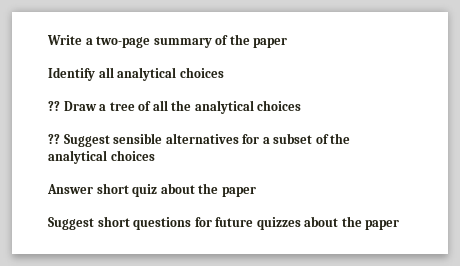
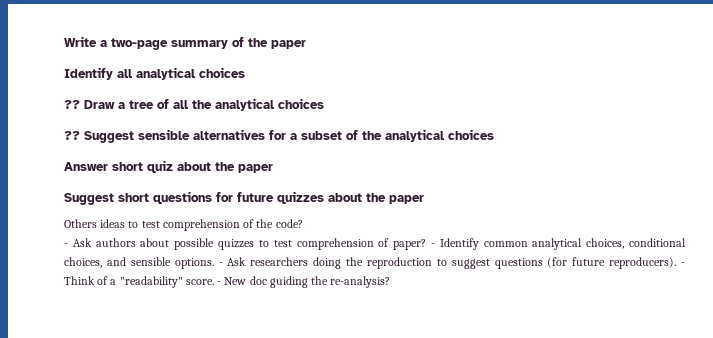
+ Others ideas to test comprehension of the code?
+ - Ask authors about possible quizzes to test comprehension of paper? - Identify common analytical choices, conditional choices, and sensible options. - Ask researchers doing the reproduction to suggest questions (for future reproducers). - Think of a "readability" score. - New doc guiding the re-analysis?

